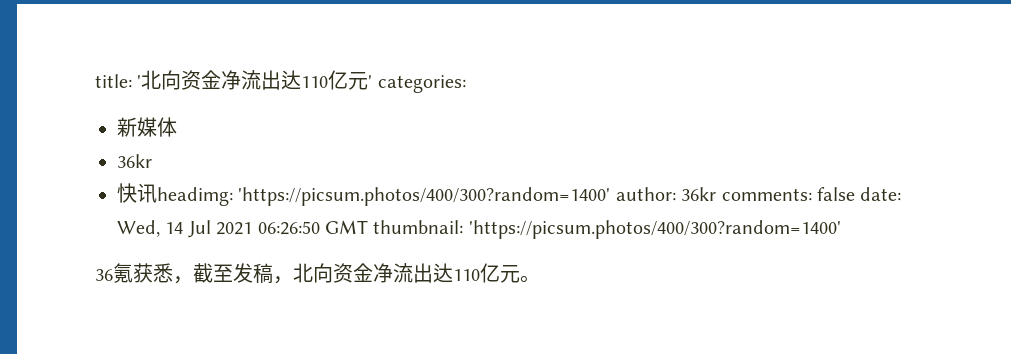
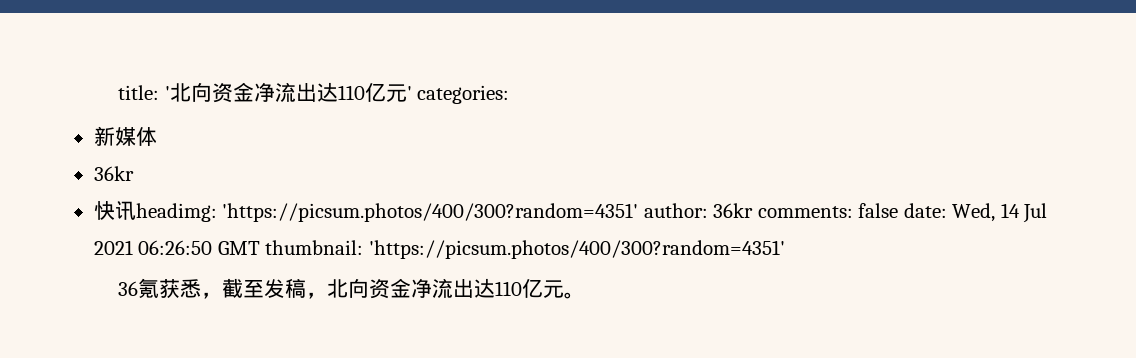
- 快讯headimg: 'https://picsum.photos/400/300?random=1400' author: 36kr comments: false date: Wed, 14 Jul 2021 06:26:50 GMT thumbnail: 'https://picsum.photos/400/300?random=1400'
+ 快讯headimg: 'https://picsum.photos/400/300?random=4351' author: 36kr comments: false date: Wed, 14 Jul 2021 06:26:50 GMT thumbnail: 'https://picsum.photos/400/300?random=4351'

